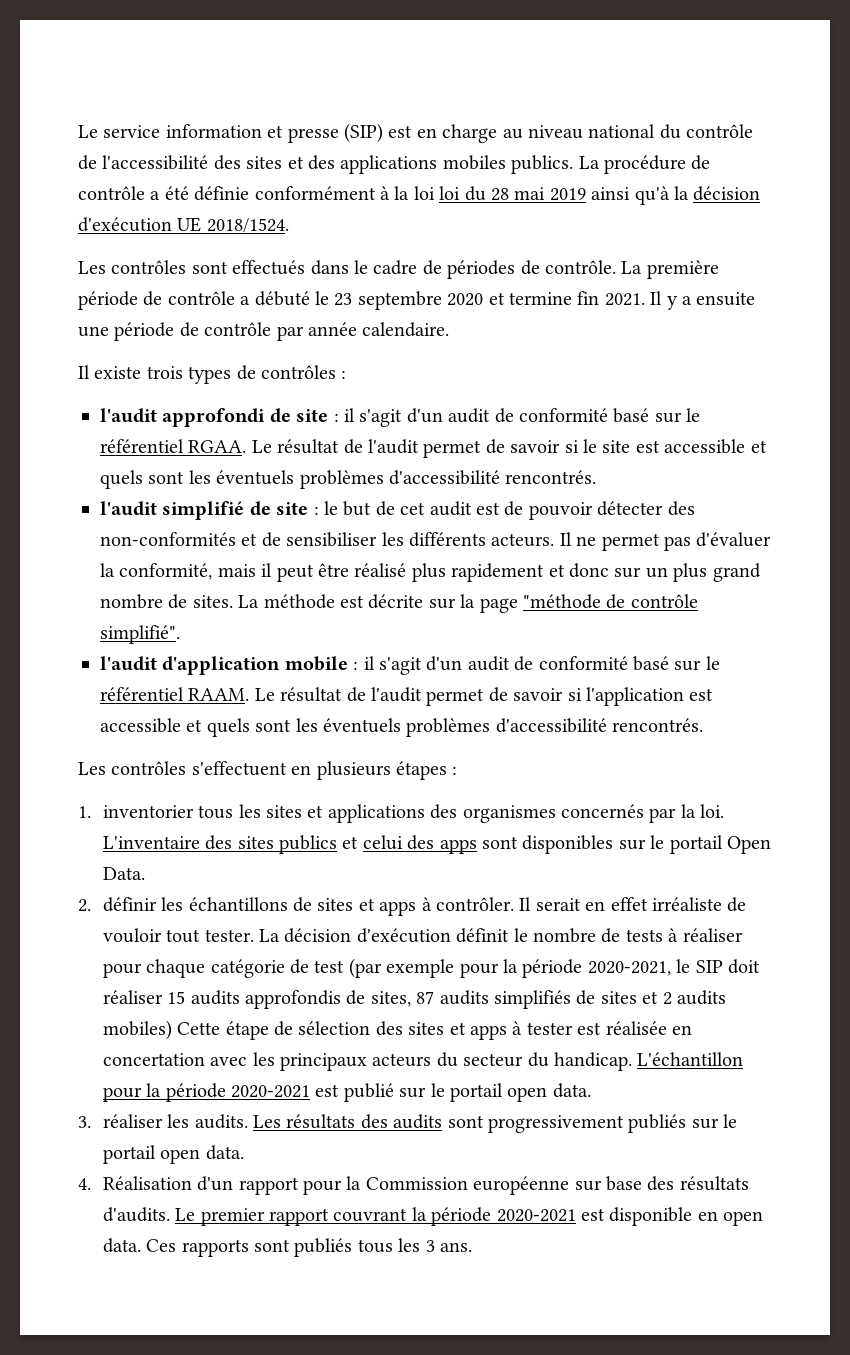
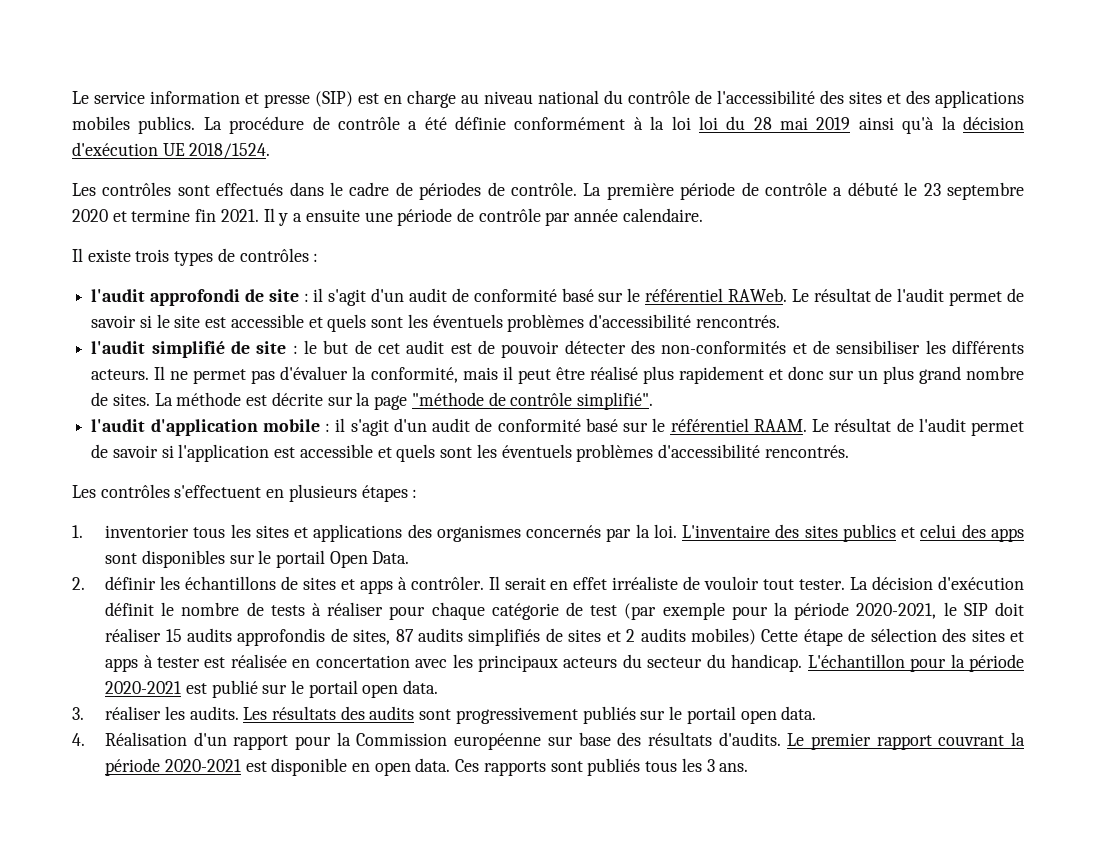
- l'audit approfondi de site : il s'agit d'un audit de conformité basé sur le référentiel RGAA.
+ l'audit approfondi de site : il s'agit d'un audit de conformité basé sur le référentiel RAWeb.

